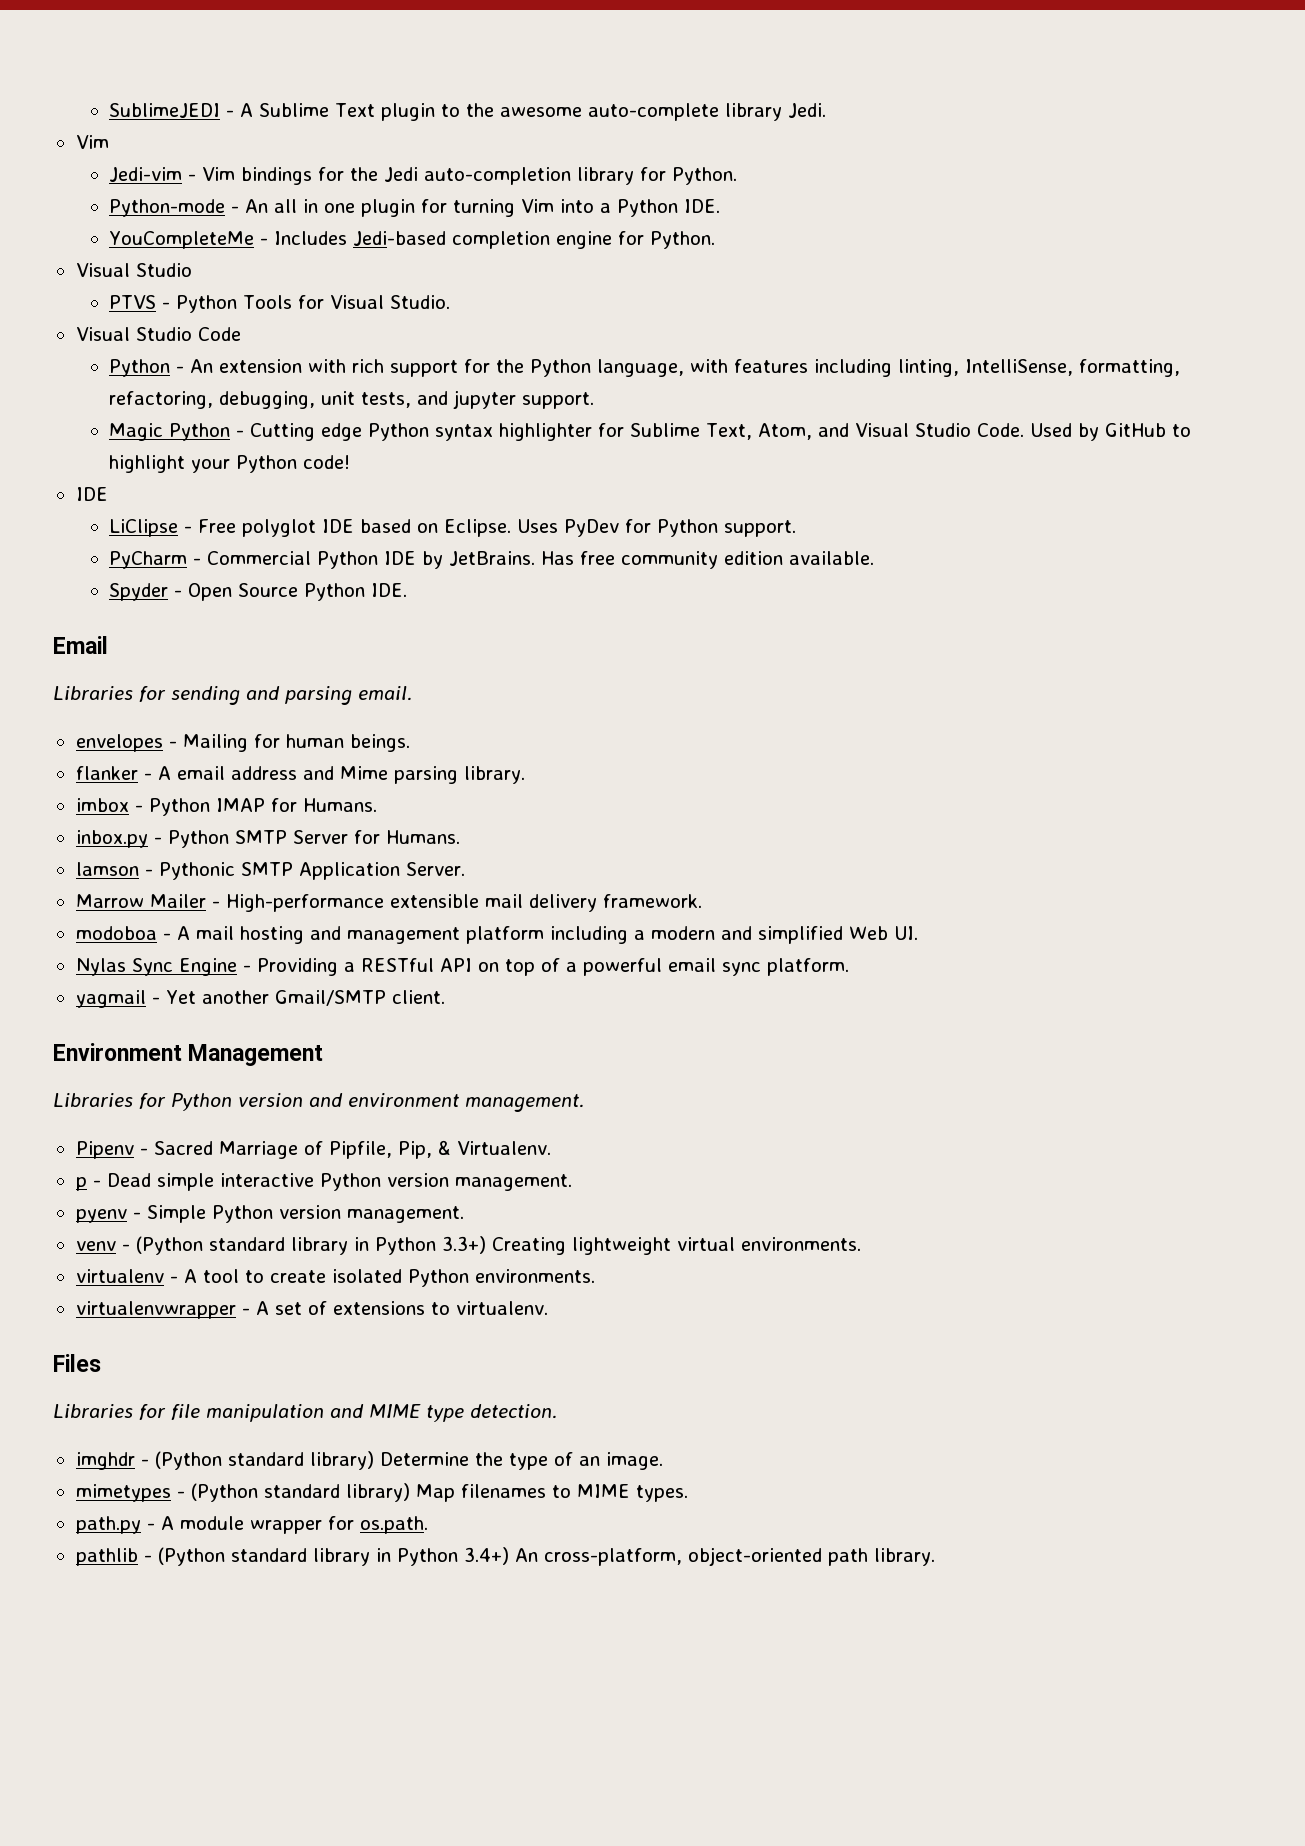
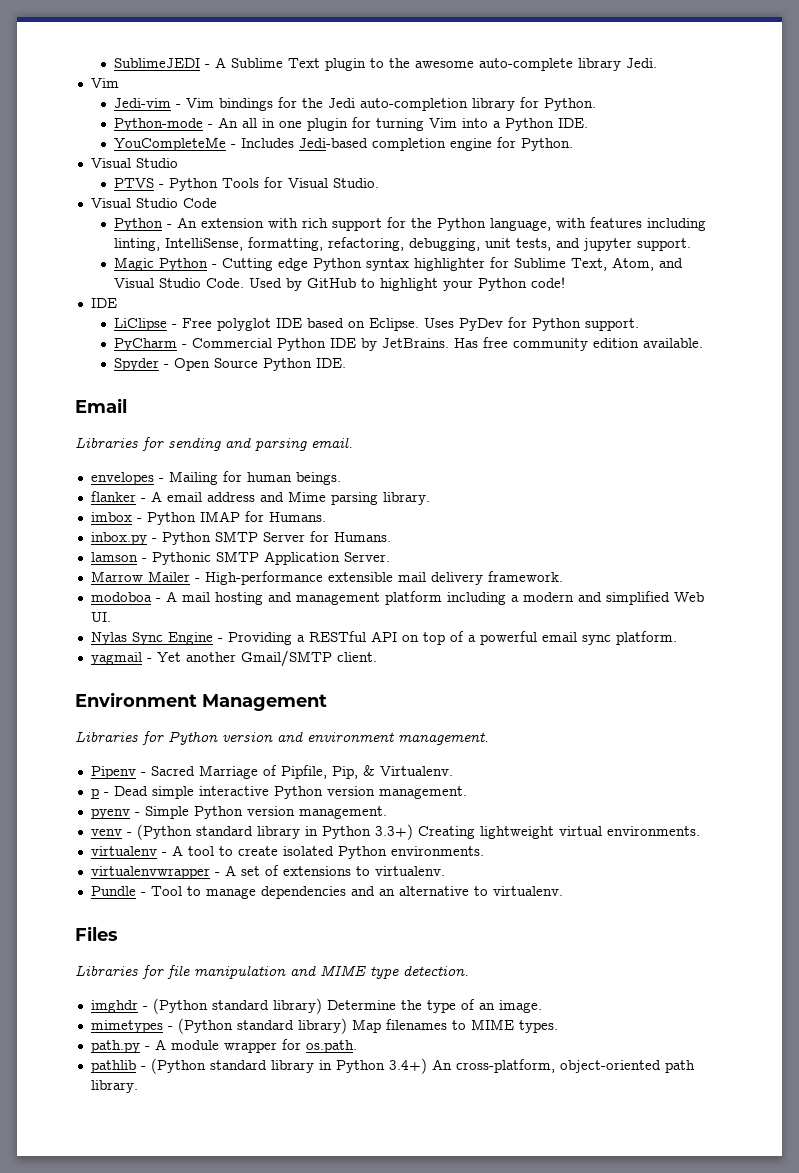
+ Pundle - Tool to manage dependencies and an alternative to virtualenv.

